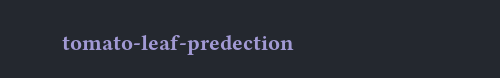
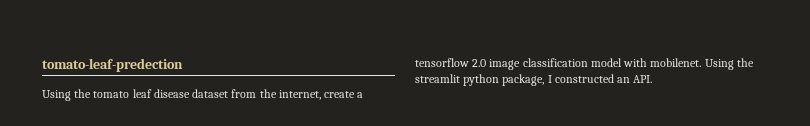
+ Using the tomato leaf disease dataset from the internet, create a tensorflow 2.0 image classification model with mobilenet. Using the streamlit python package, I constructed an API.

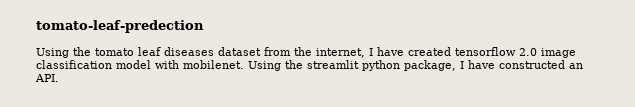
- Using the tomato leaf disease dataset from the internet, create a tensorflow 2.0 image classification model with mobilenet.
+ Using the tomato leaf diseases dataset from the internet, I have created tensorflow 2.0 image classification model with mobilenet.
- Using the streamlit python package, I constructed an API.
+ Using the streamlit python package, I have constructed an API.

